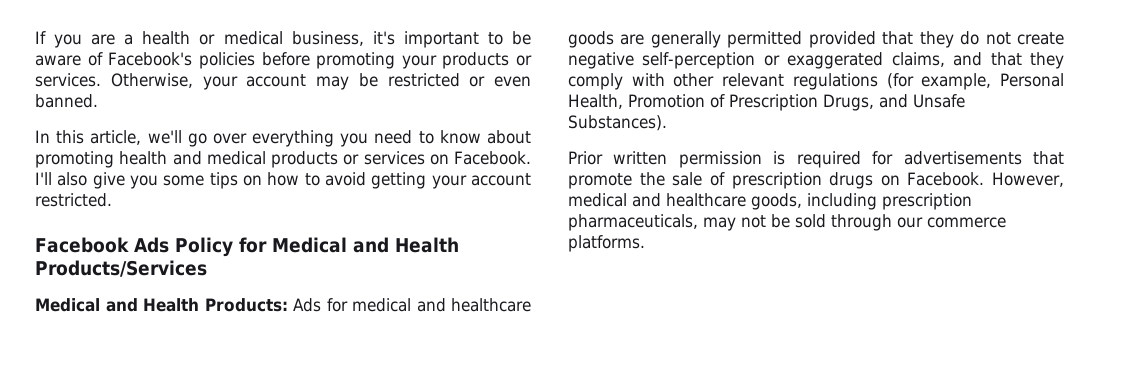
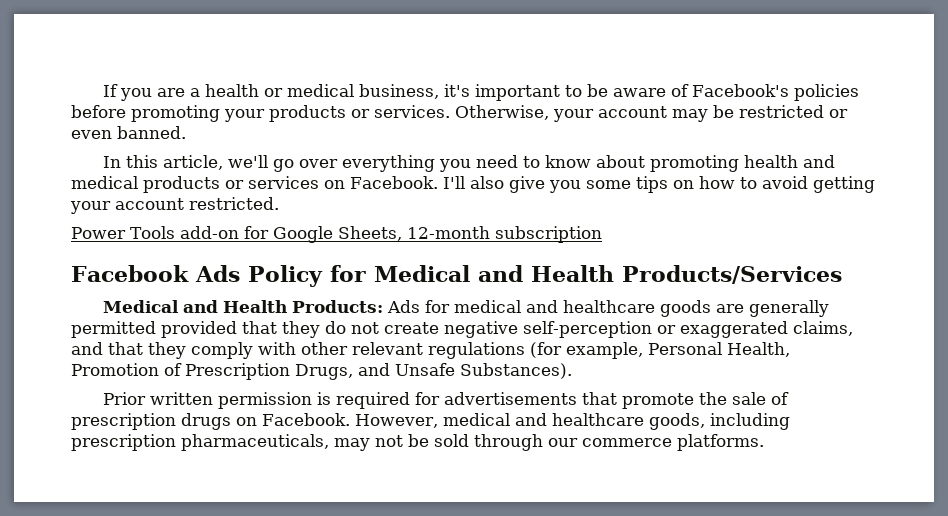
+ Power Tools add-on for Google Sheets, 12-month subscription

